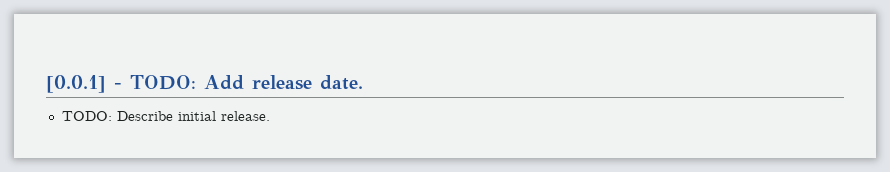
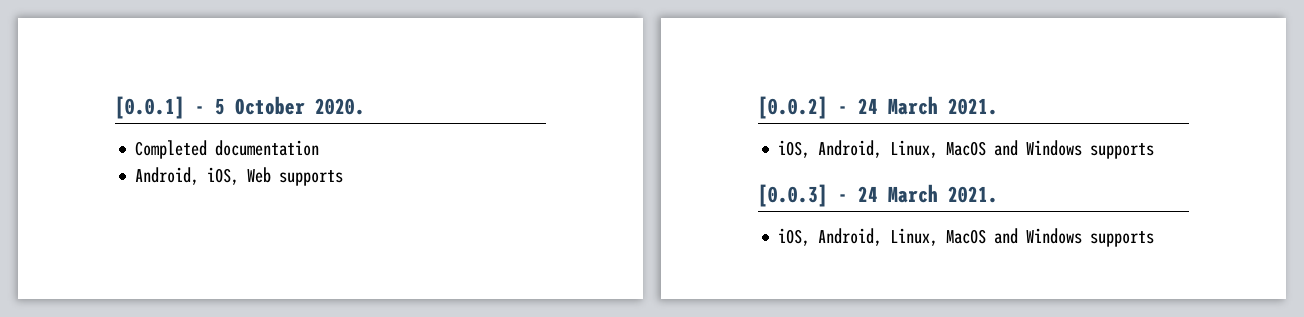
- [0.0.1] - TODO: Add release date.
- TODO: Describe initial release.
+ [0.0.1] - 5 October 2020.
+ Completed documentation
+ Android, iOS, Web supports
+ [0.0.2] - 24 March 2021.
+ iOS, Android, Linux, MacOS and Windows supports
+ [0.0.3] - 24 March 2021.
+ iOS, Android, Linux, MacOS and Windows supports

